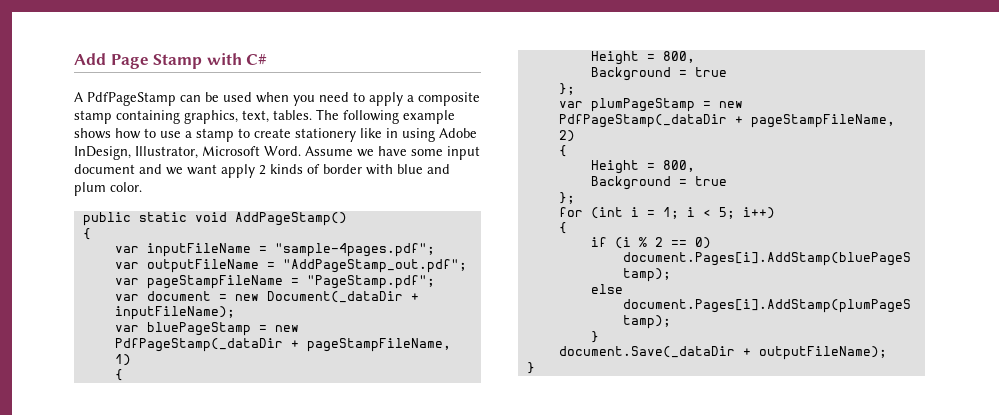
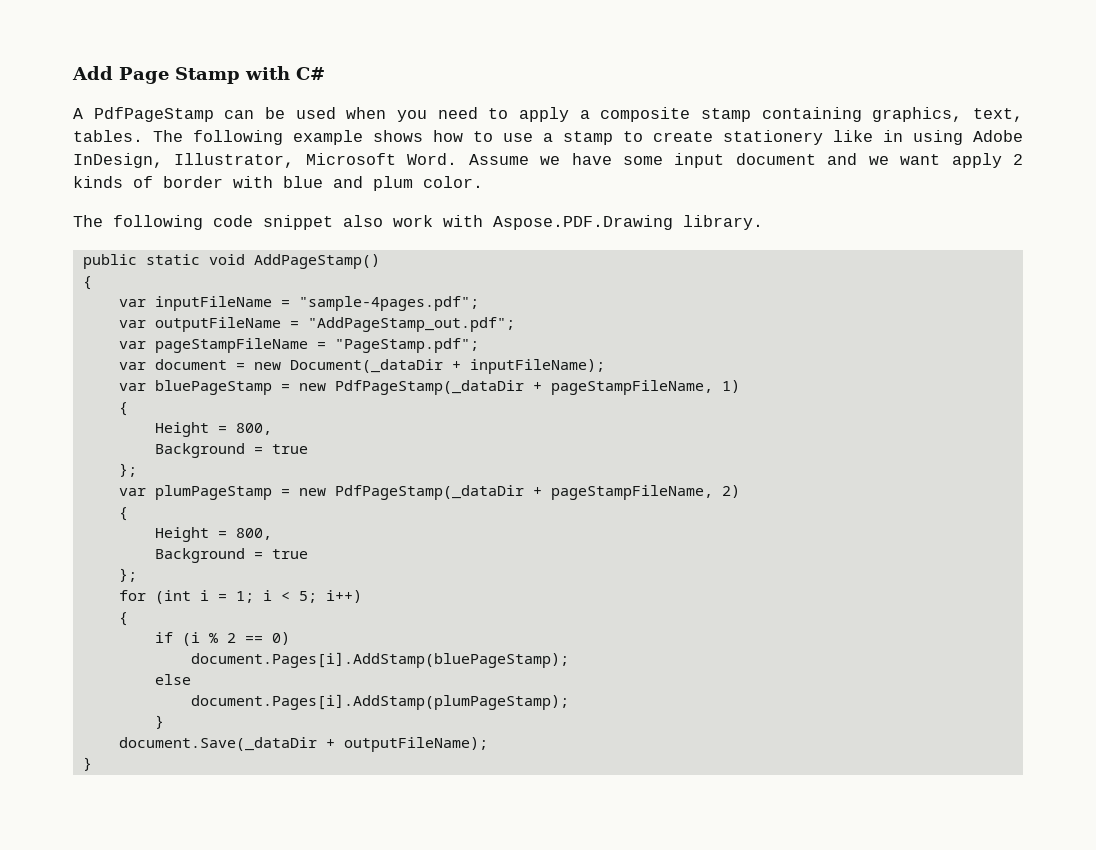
+ The following code snippet also work with Aspose.PDF.Drawing library.

